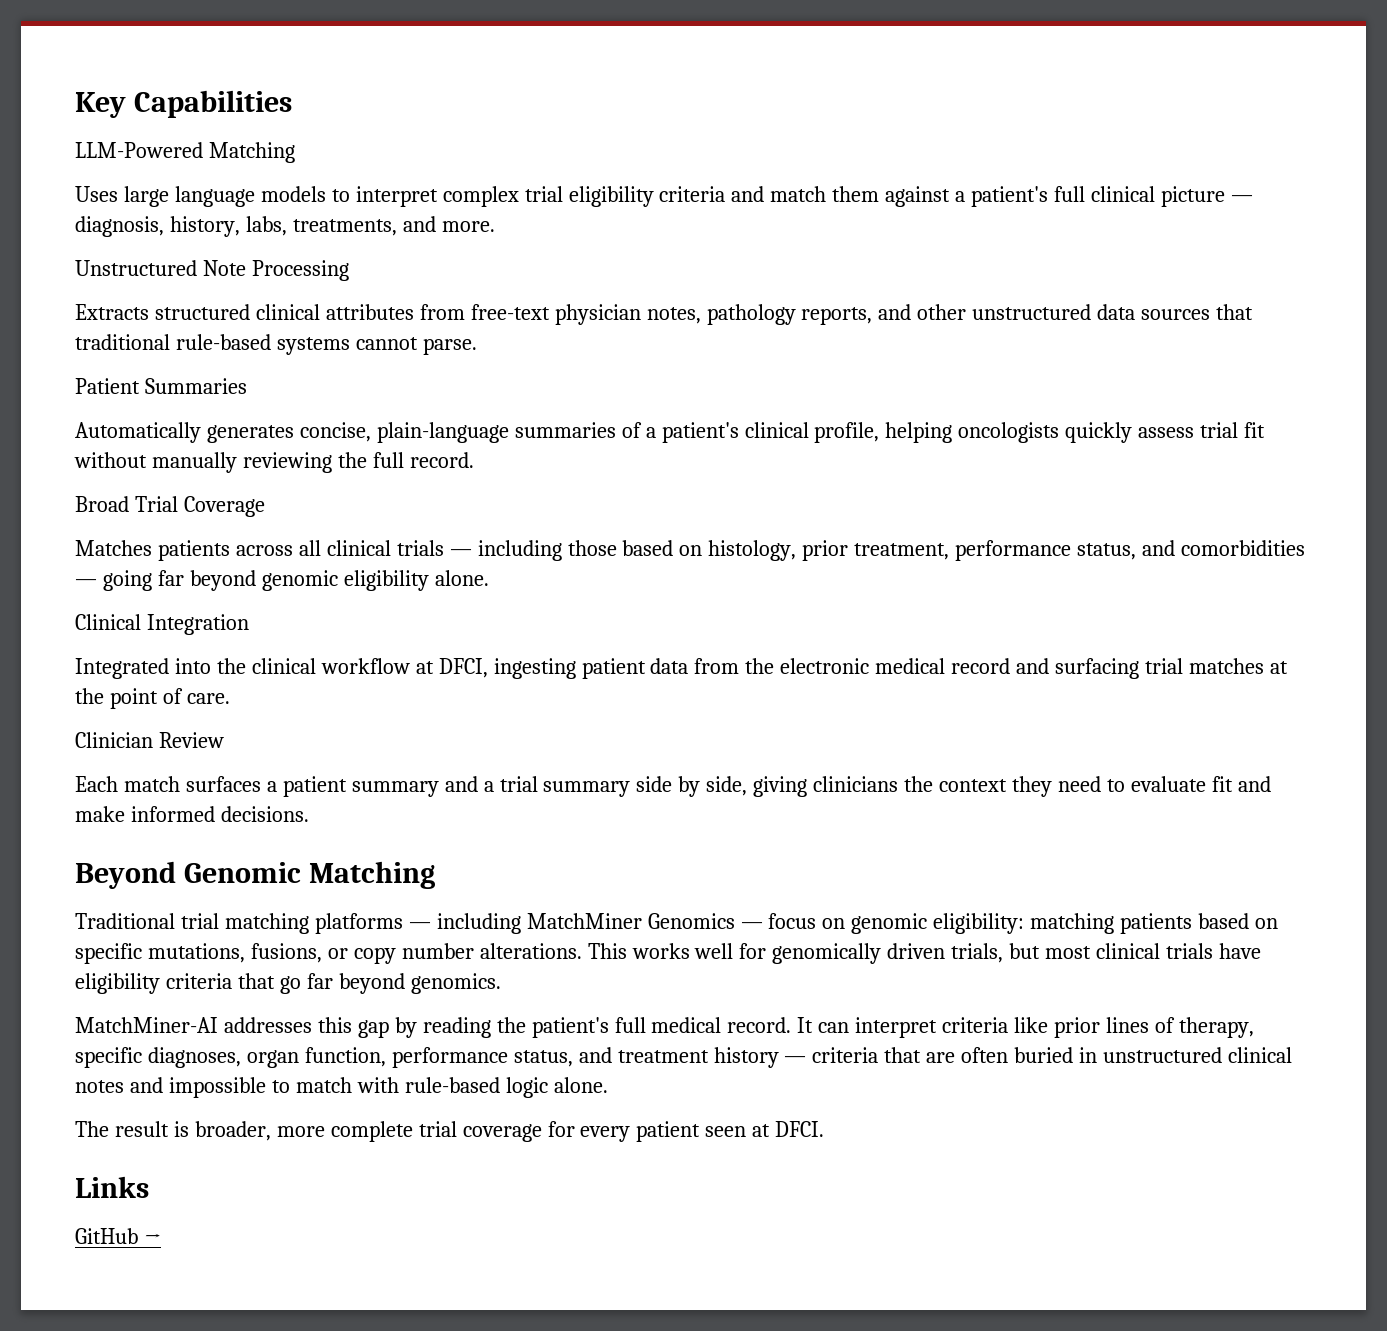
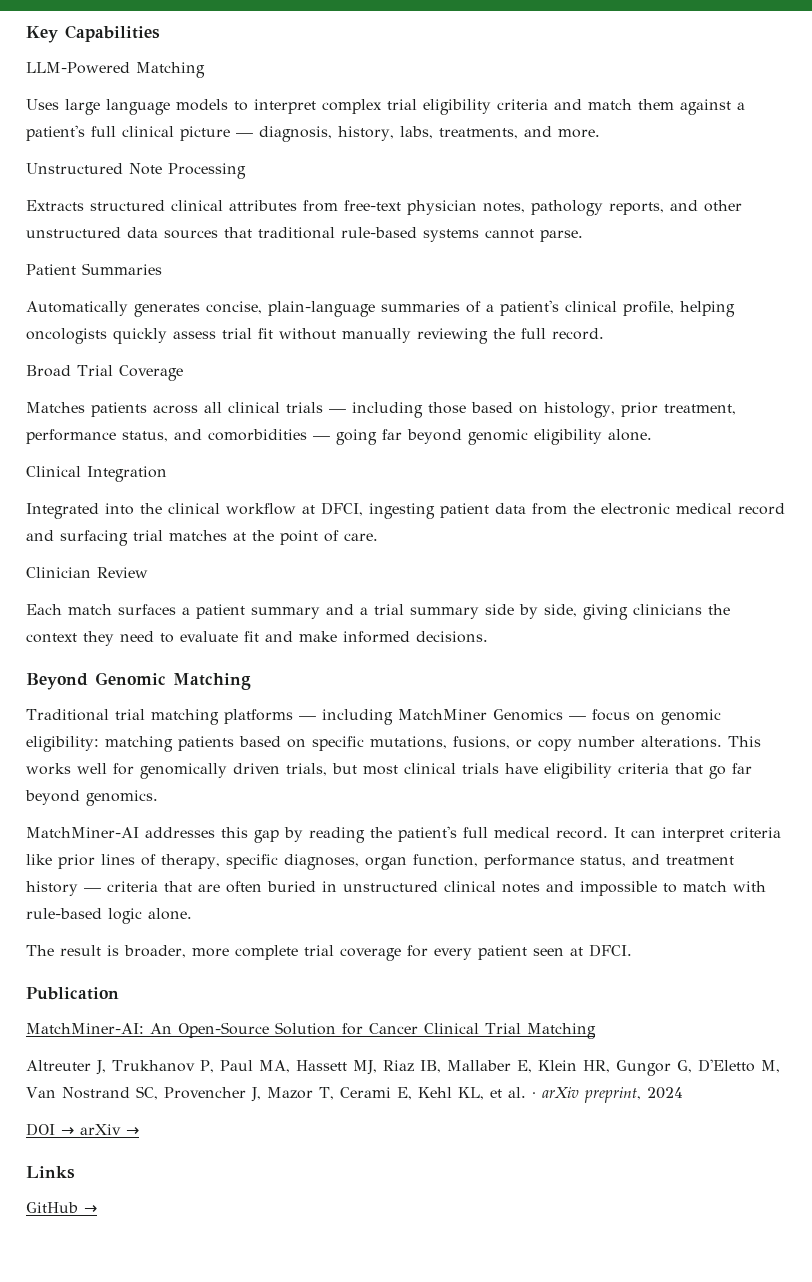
+ Publication
+ MatchMiner-AI: An Open-Source Solution for Cancer Clinical Trial Matching
+ Altreuter J, Trukhanov P, Paul MA, Hassett MJ, Riaz IB, Mallaber E, Klein HR, Gungor G, D'Eletto M, Van Nostrand SC, Provencher J, Mazor T, Cerami E, Kehl KL, et al. · arXiv preprint, 2024
+ DOI → arXiv →

